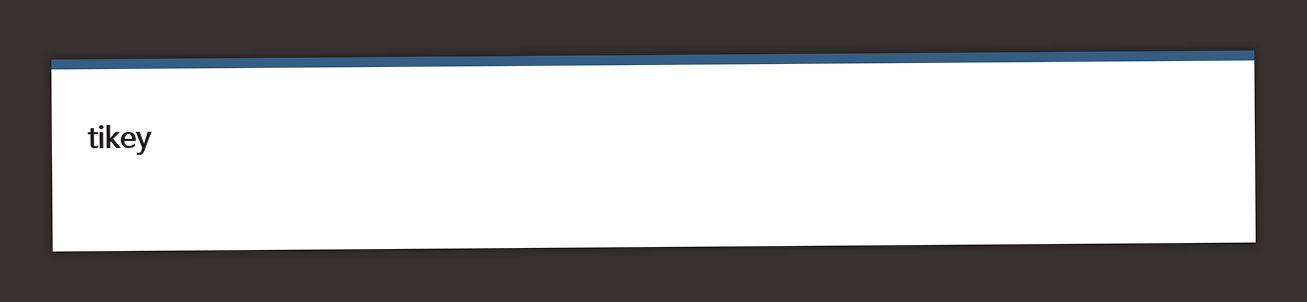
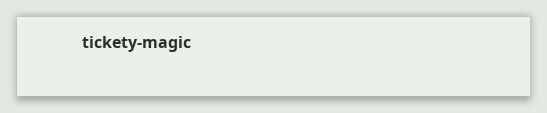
- tikey
+ tickety-magic

